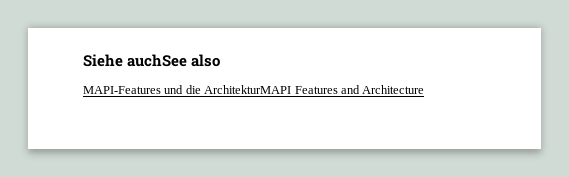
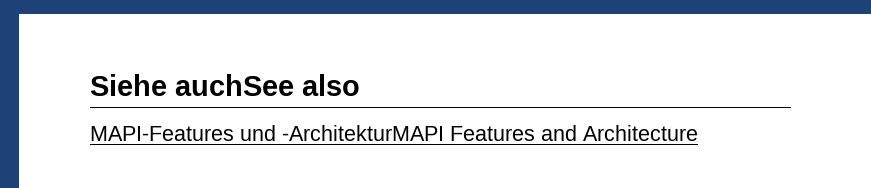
- MAPI-Features und die ArchitekturMAPI Features and Architecture
+ MAPI-Features und -ArchitekturMAPI Features and Architecture

